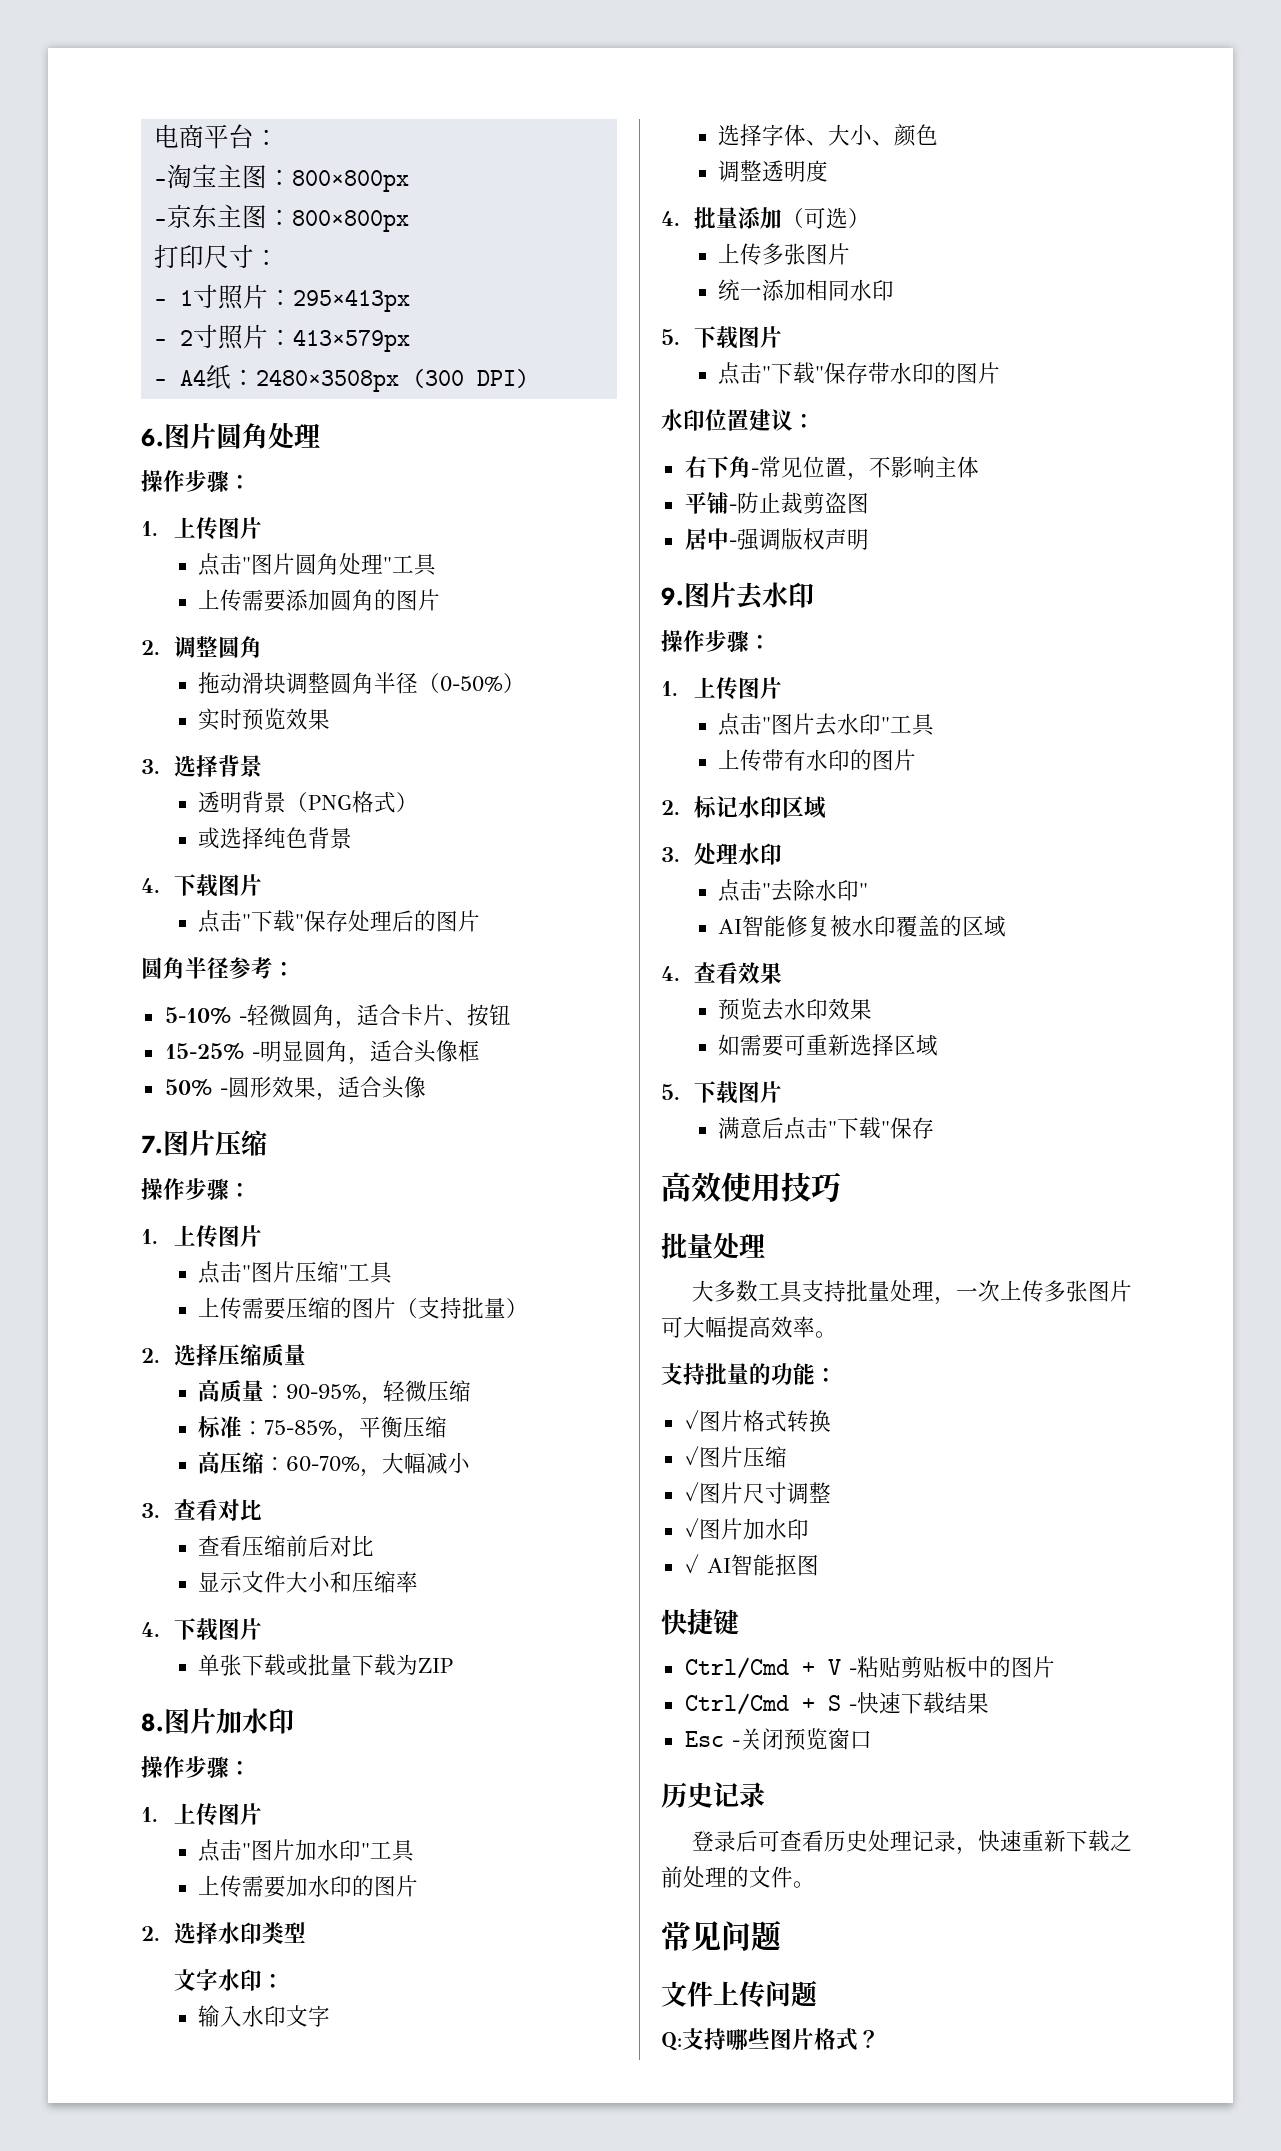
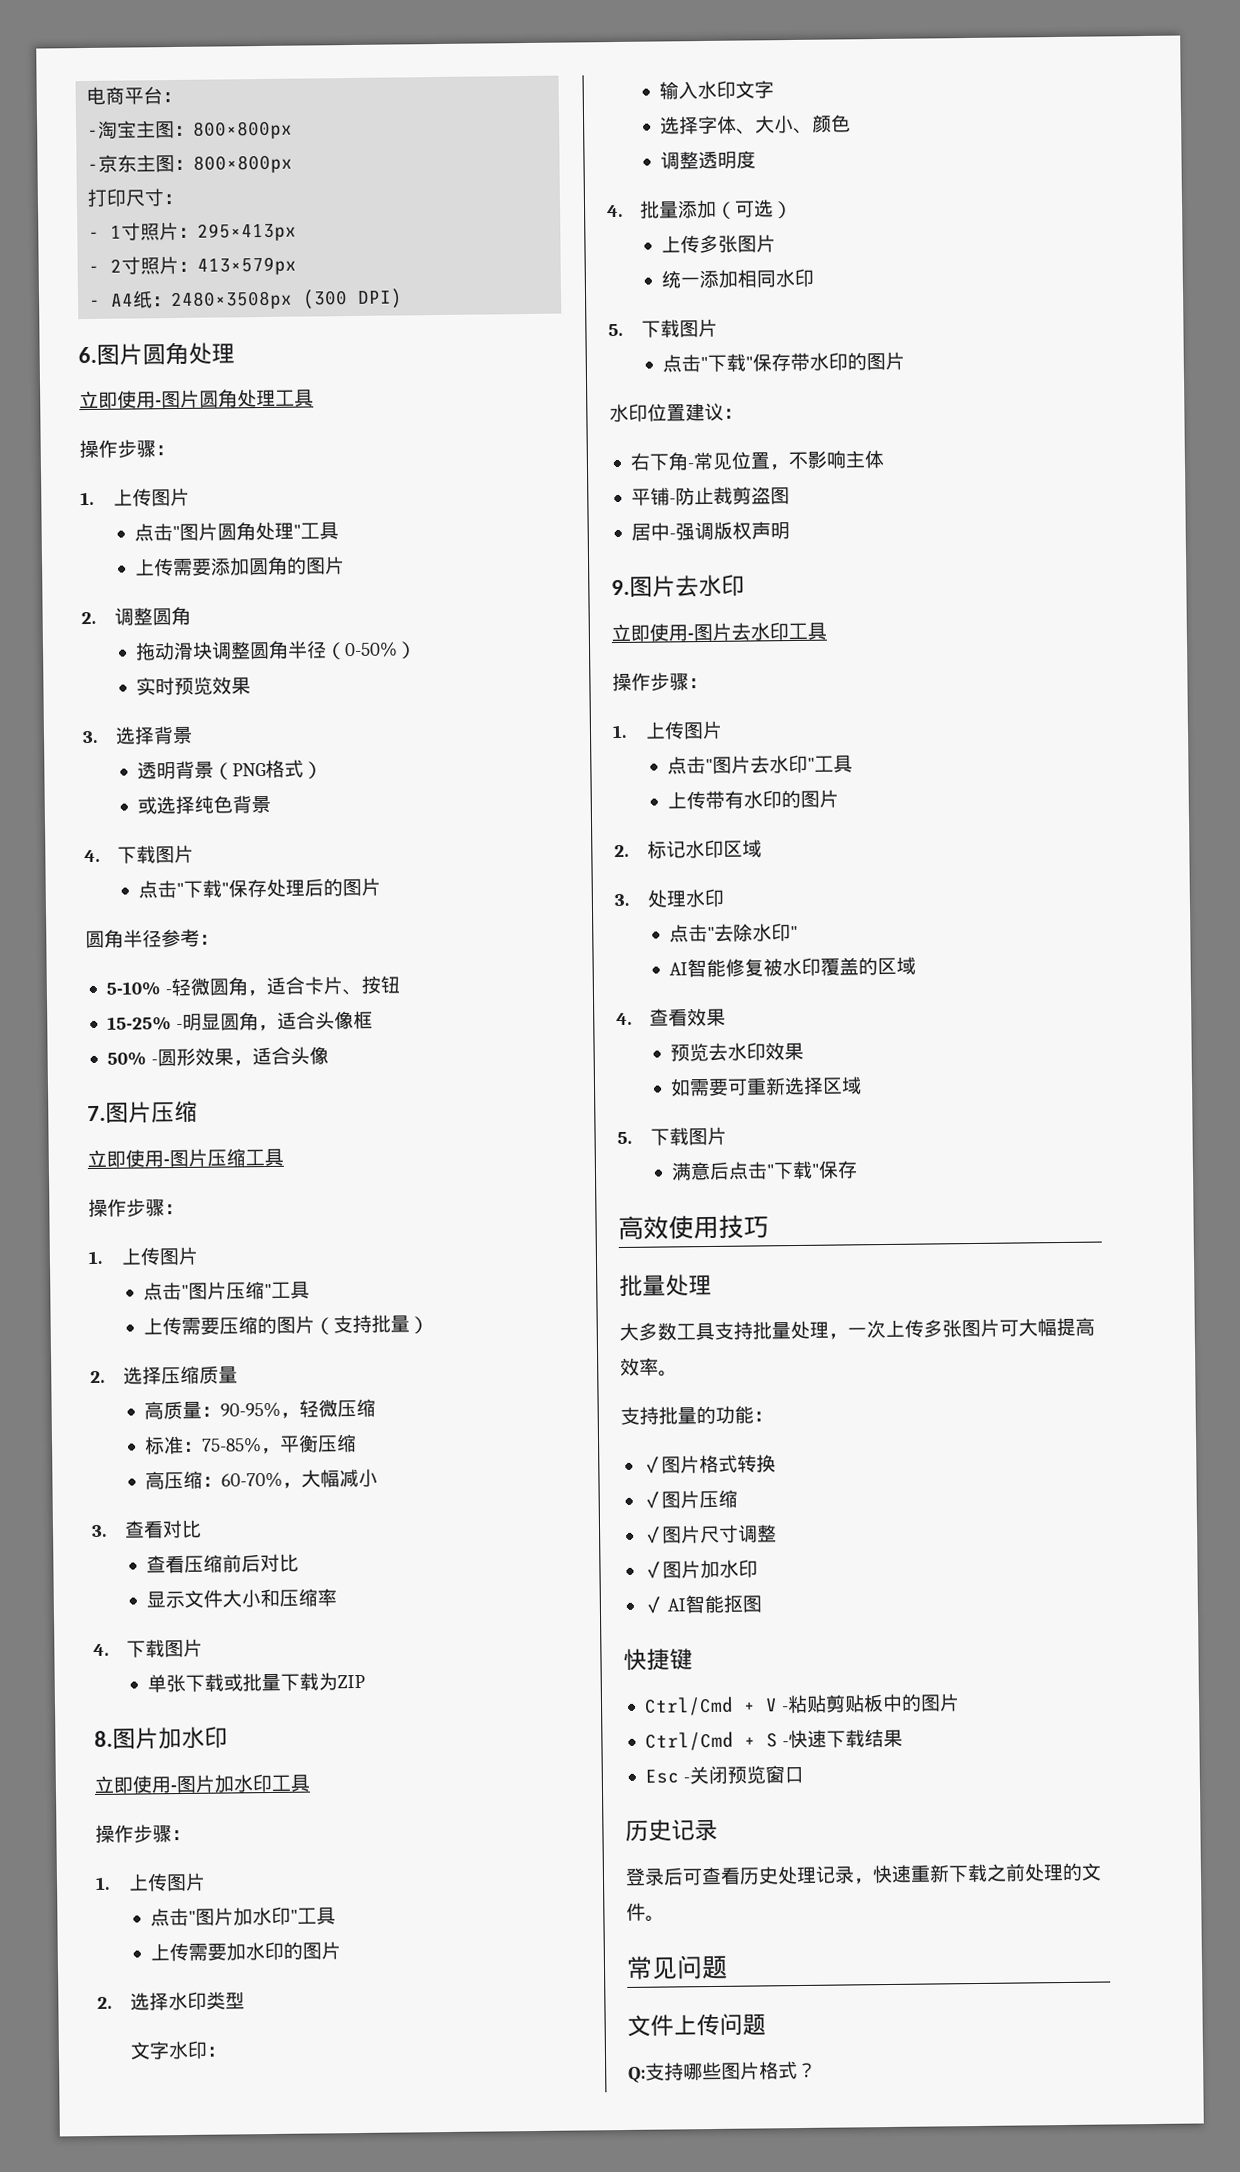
+ 立即使用-图片圆角处理工具
+ 立即使用-图片压缩工具
+ 立即使用-图片加水印工具
+ 立即使用-图片去水印工具

